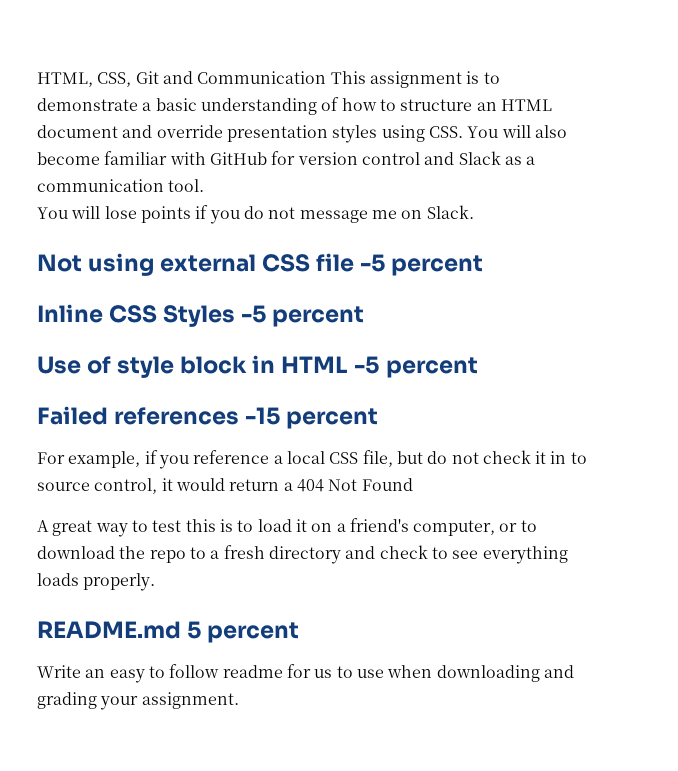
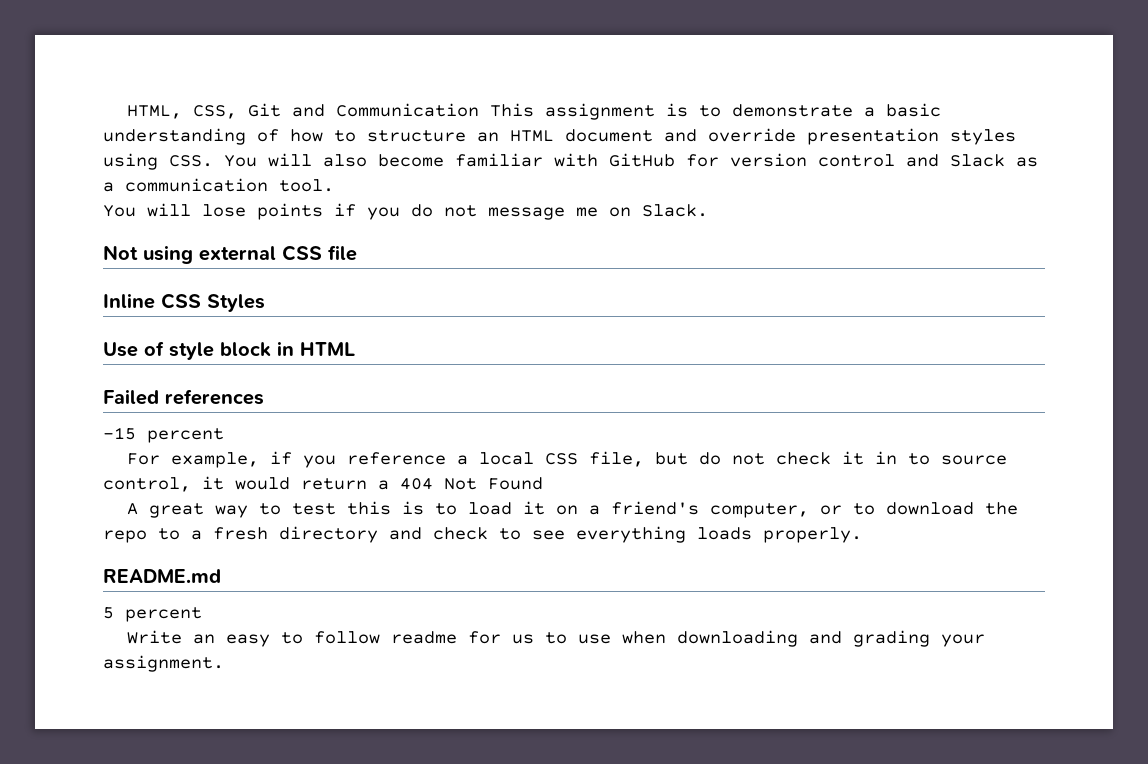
- Not using external CSS file -5 percent
+ Not using external CSS file
- Inline CSS Styles -5 percent
+ Inline CSS Styles
- Use of style block in HTML -5 percent
+ Use of style block in HTML
- Failed references -15 percent
+ Failed references
+ -15 percent
- README.md 5 percent
+ README.md
+ 5 percent

